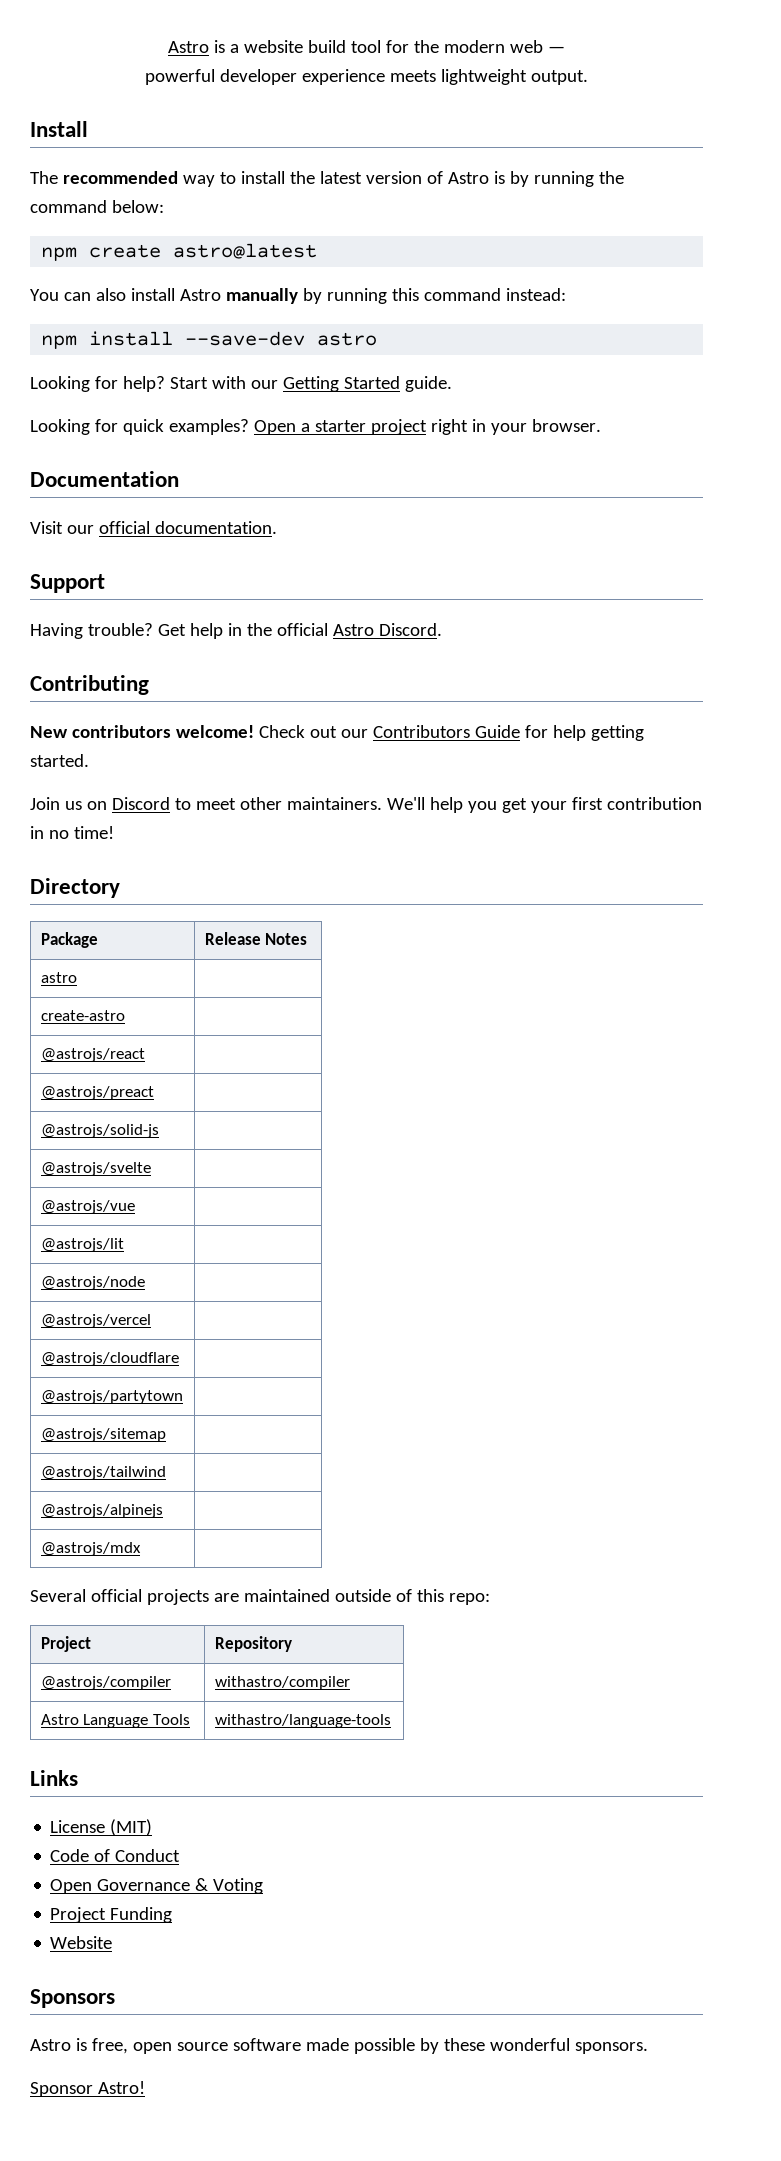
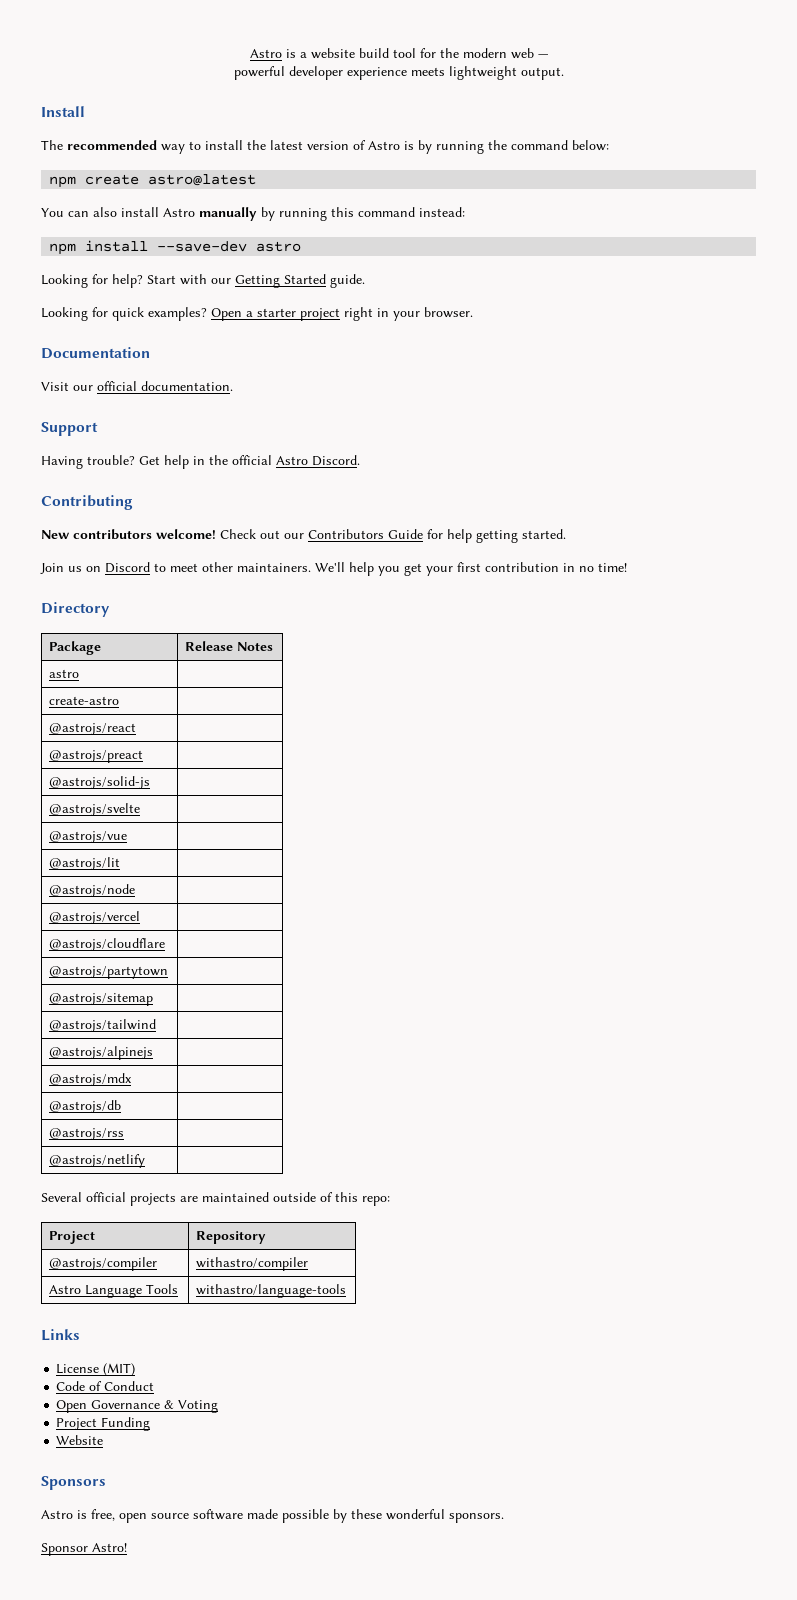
+ @astrojs/db |
+ @astrojs/rss |
+ @astrojs/netlify |

